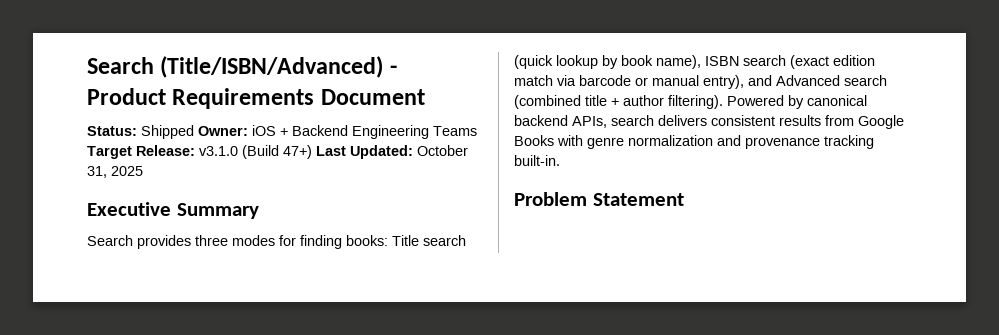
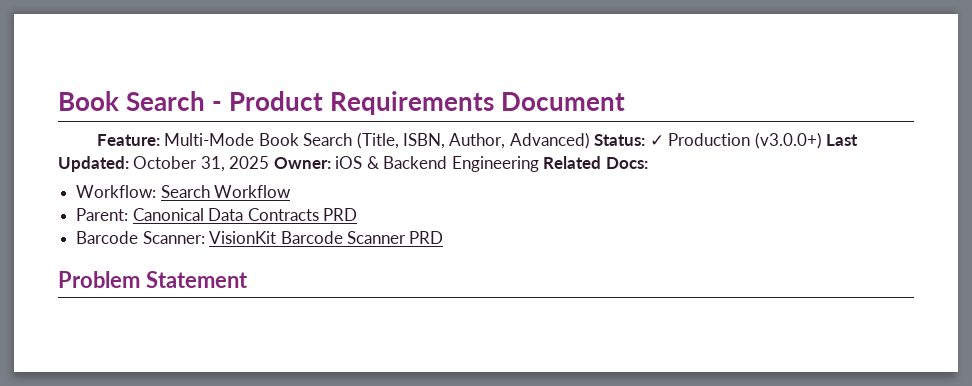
- Search (Title/ISBN/Advanced) - Product Requirements Document
+ Book Search - Product Requirements Document
- Status: Shipped Owner: iOS + Backend Engineering Teams Target Release: v3.1.0 (Build 47+) Last Updated: October 31, 2025
- Executive Summary
- Search provides three modes for finding books: Title search (quick lookup by book name), ISBN search (exact edition match via barcode or manual entry), and Advanced search (combined title + author filtering). Powered by canonical backend APIs, search delivers consistent results from Google Books with genre normalization and provenance tracking built-in.
+ Feature: Multi-Mode Book Search (Title, ISBN, Author, Advanced) Status: ✓ Production (v3.0.0+) Last Updated: October 31, 2025 Owner: iOS & Backend Engineering Related Docs:
+ Workflow: Search Workflow
+ Parent: Canonical Data Contracts PRD
+ Barcode Scanner: VisionKit Barcode Scanner PRD

